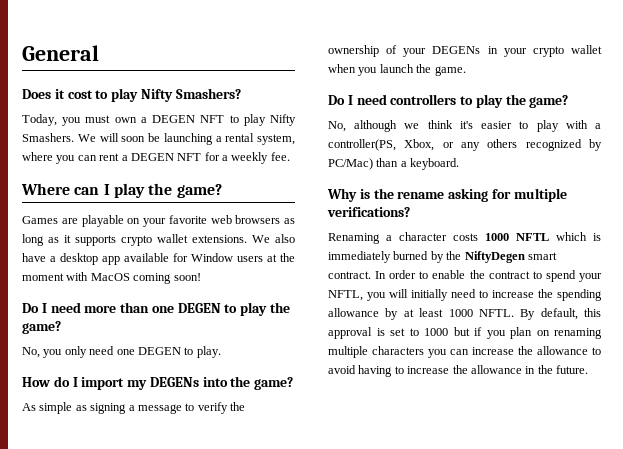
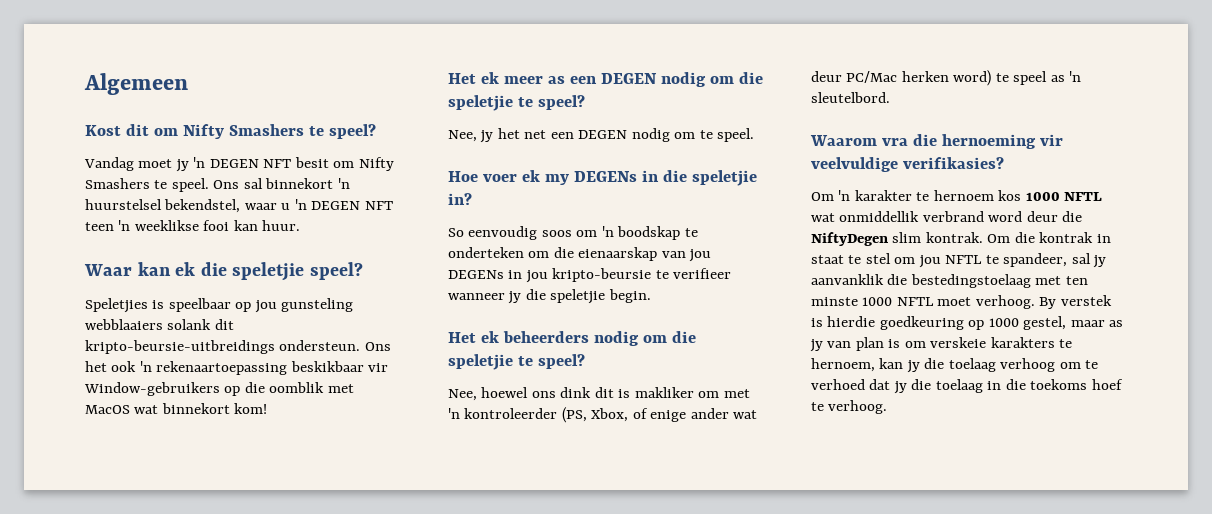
- General
- Does it cost to play Nifty Smashers?
- Today, you must own a DEGEN NFT to play Nifty Smashers. We will soon be launching a rental system, where you can rent a DEGEN NFT for a weekly fee.
- Where can I play the game?
- Games are playable on your favorite web browsers as long as it supports crypto wallet extensions. We also have a desktop app available for Window users at the moment with MacOS coming soon!
- Do I need more than one DEGEN to play the game?
- No, you only need one DEGEN to play.
- How do I import my DEGENs into the game?
- As simple as signing a message to verify the ownership of your DEGENs in your crypto wallet when you launch the game.
- Do I need controllers to play the game?
- No, although we think it's easier to play with a controller(PS, Xbox, or any others recognized by PC/Mac) than a keyboard.
- Why is the rename asking for multiple verifications?
- Renaming a character costs 1000 NFTL which is immediately burned by the NiftyDegen smart contract. In order to enable the contract to spend your NFTL, you will initially need to increase the spending allowance by at least 1000 NFTL. By default, this approval is set to 1000 but if you plan on renaming multiple characters you can increase the allowance to avoid having to increase the allowance in the future.
+ Algemeen
+ Kost dit om Nifty Smashers te speel?
+ Vandag moet jy 'n DEGEN NFT besit om Nifty Smashers te speel. Ons sal binnekort 'n huurstelsel bekendstel, waar u 'n DEGEN NFT teen 'n weeklikse fooi kan huur.
+ Waar kan ek die speletjie speel?
+ Speletjies is speelbaar op jou gunsteling webblaaiers solank dit kripto-beursie-uitbreidings ondersteun. Ons het ook 'n rekenaartoepassing beskikbaar vir Window-gebruikers op die oomblik met MacOS wat binnekort kom!
+ Het ek meer as een DEGEN nodig om die speletjie te speel?
+ Nee, jy het net een DEGEN nodig om te speel.
+ Hoe voer ek my DEGENs in die speletjie in?
+ So eenvoudig soos om 'n boodskap te onderteken om die eienaarskap van jou DEGENs in jou kripto-beursie te verifieer wanneer jy die speletjie begin.
+ Het ek beheerders nodig om die speletjie te speel?
+ Nee, hoewel ons dink dit is makliker om met 'n kontroleerder (PS, Xbox, of enige ander wat deur PC/Mac herken word) te speel as 'n sleutelbord.
+ Waarom vra die hernoeming vir veelvuldige verifikasies?
+ Om 'n karakter te hernoem kos 1000 NFTL wat onmiddellik verbrand word deur die NiftyDegen slim kontrak. Om die kontrak in staat te stel om jou NFTL te spandeer, sal jy aanvanklik die bestedingstoelaag met ten minste 1000 NFTL moet verhoog. By verstek is hierdie goedkeuring op 1000 gestel, maar as jy van plan is om verskeie karakters te hernoem, kan jy die toelaag verhoog om te verhoed dat jy die toelaag in die toekoms hoef te verhoog.

